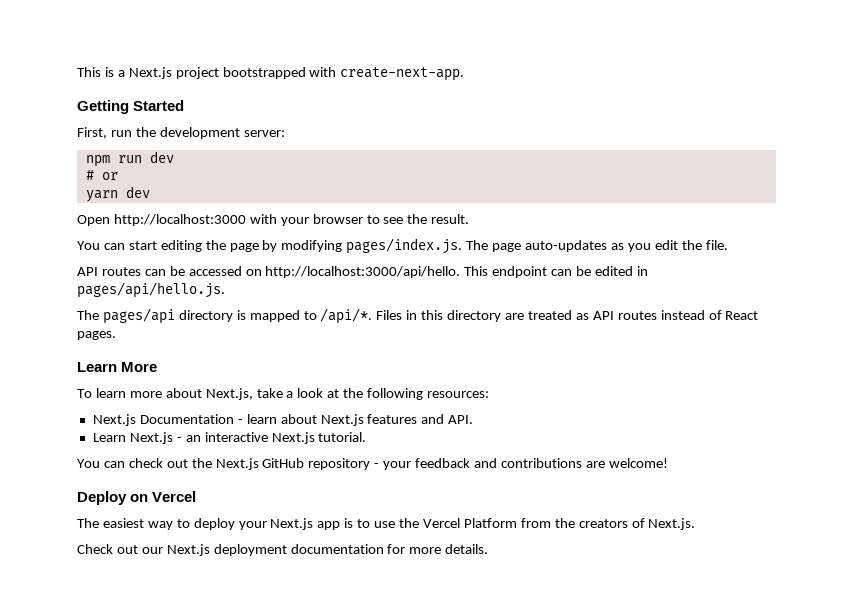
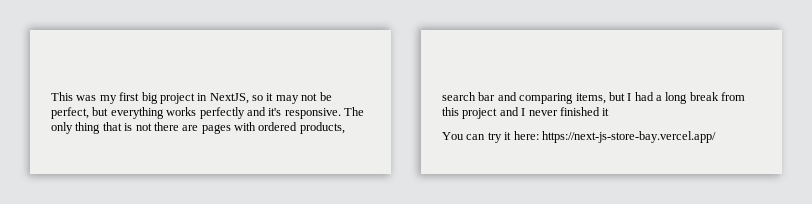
- This is a Next.js project bootstrapped with create-next-app.
- Getting Started
- First, run the development server:
- npm run dev
- # or
- yarn dev
- Open http://localhost:3000 with your browser to see the result.
- You can start editing the page by modifying pages/index.js. The page auto-updates as you edit the file.
- API routes can be accessed on http://localhost:3000/api/hello. This endpoint can be edited in pages/api/hello.js.
- The pages/api directory is mapped to /api/*. Files in this directory are treated as API routes instead of React pages.
- Learn More
- To learn more about Next.js, take a look at the following resources:
- Next.js Documentation - learn about Next.js features and API.
- Learn Next.js - an interactive Next.js tutorial.
- You can check out the Next.js GitHub repository - your feedback and contributions are welcome!
- Deploy on Vercel
- The easiest way to deploy your Next.js app is to use the Vercel Platform from the creators of Next.js.
- Check out our Next.js deployment documentation for more details.
+ This was my first big project in NextJS, so it may not be perfect, but everything works perfectly and it's responsive. The only thing that is not there are pages with ordered products, search bar and comparing items, but I had a long break from this project and I never finished it
+ You can try it here: https://next-js-store-bay.vercel.app/

